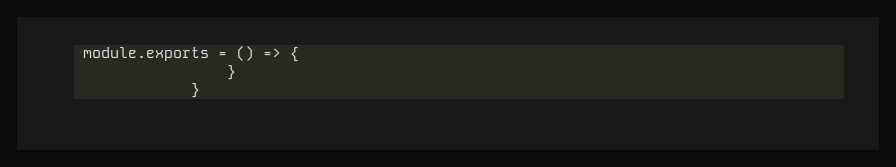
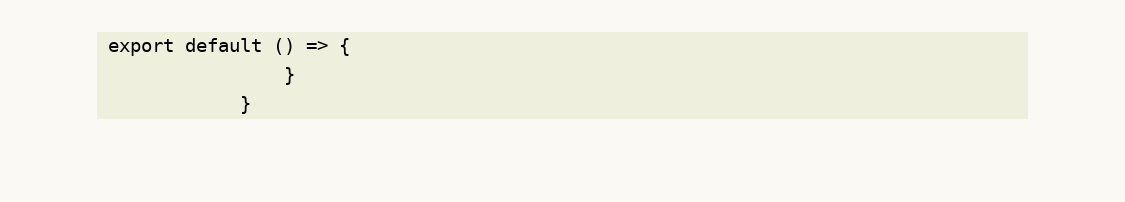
- module.exports = () => {
+ export default () => {

